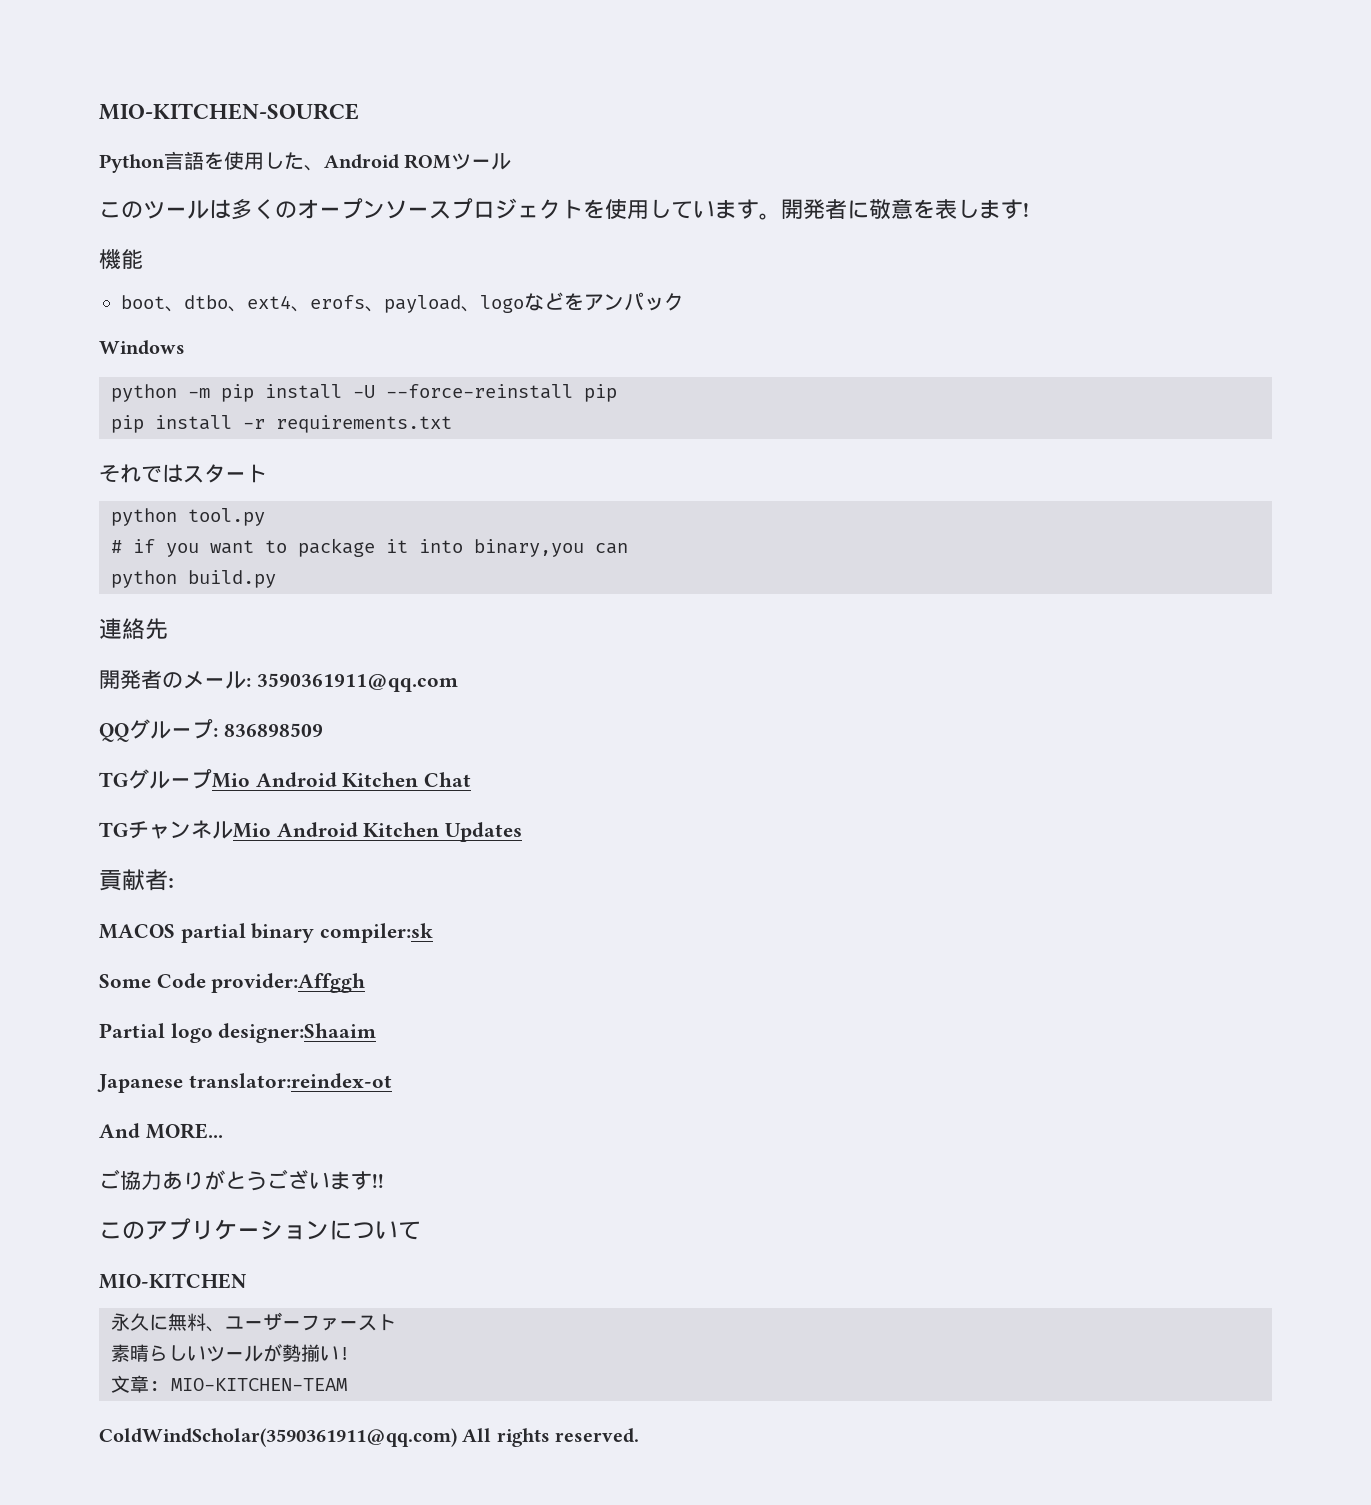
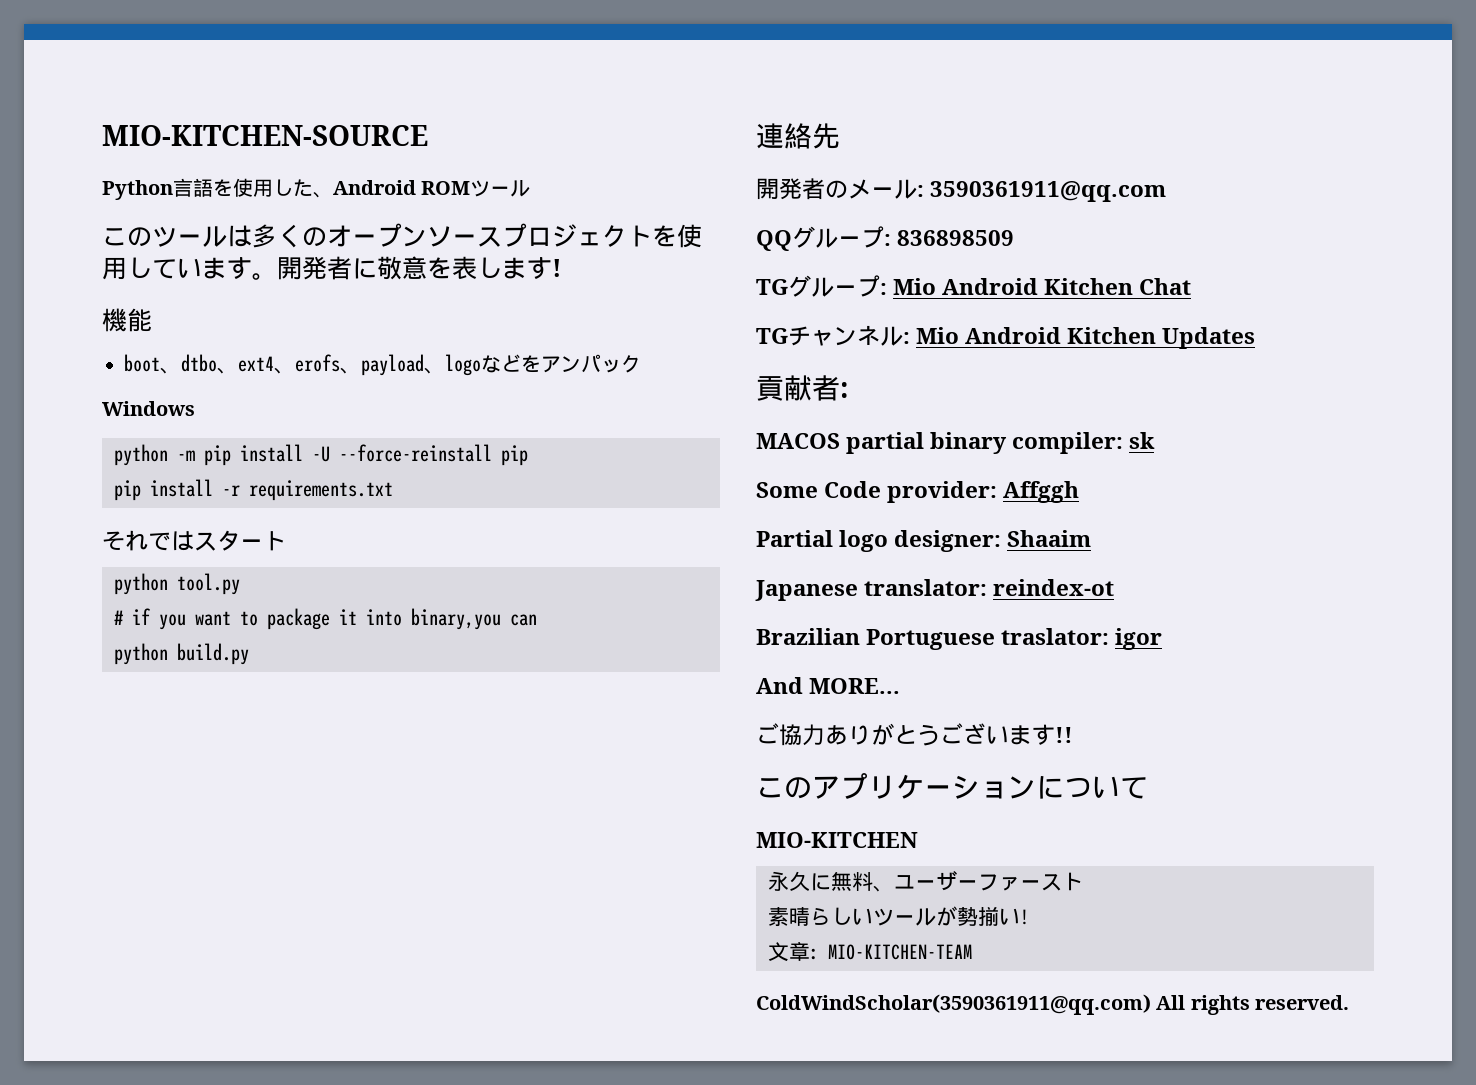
- TGグループMio Android Kitchen Chat
+ TGグループ: Mio Android Kitchen Chat
- TGチャンネルMio Android Kitchen Updates
+ TGチャンネル: Mio Android Kitchen Updates
- MACOS partial binary compiler:sk
+ MACOS partial binary compiler: sk
- Some Code provider:Affggh
+ Some Code provider: Affggh
- Partial logo designer:Shaaim
+ Partial logo designer: Shaaim
- Japanese translator:reindex-ot
+ Japanese translator: reindex-ot
+ Brazilian Portuguese traslator: igor

